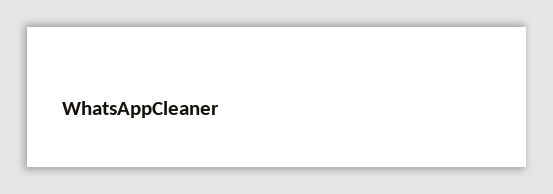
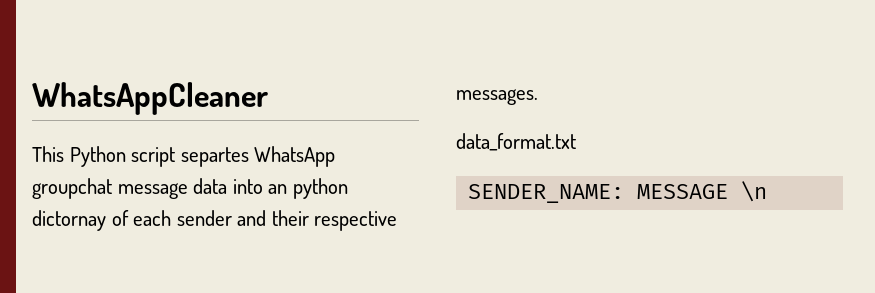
+ This Python script separtes WhatsApp groupchat message data into an python dictornay of each sender and their respective messages.
+ data_format.txt
+ SENDER_NAME: MESSAGE \n

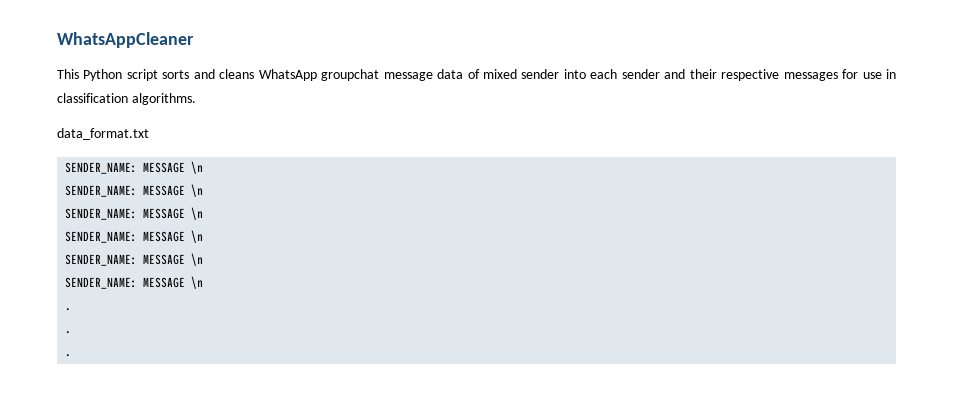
- This Python script separtes WhatsApp groupchat message data into an python dictornay of each sender and their respective messages.
+ This Python script sorts and cleans WhatsApp groupchat message data of mixed sender into each sender and their respective messages for use in classification algorithms.
  data_format.txt
  SENDER_NAME: MESSAGE \n
+ SENDER_NAME: MESSAGE \n
+ SENDER_NAME: MESSAGE \n
+ SENDER_NAME: MESSAGE \n
+ SENDER_NAME: MESSAGE \n
+ SENDER_NAME: MESSAGE \n
+ .
+ .
+ .

